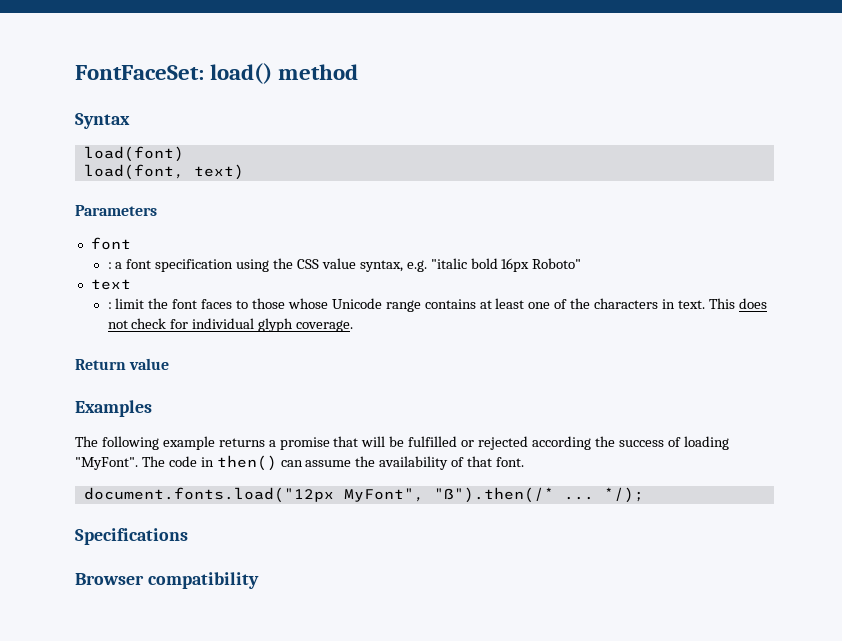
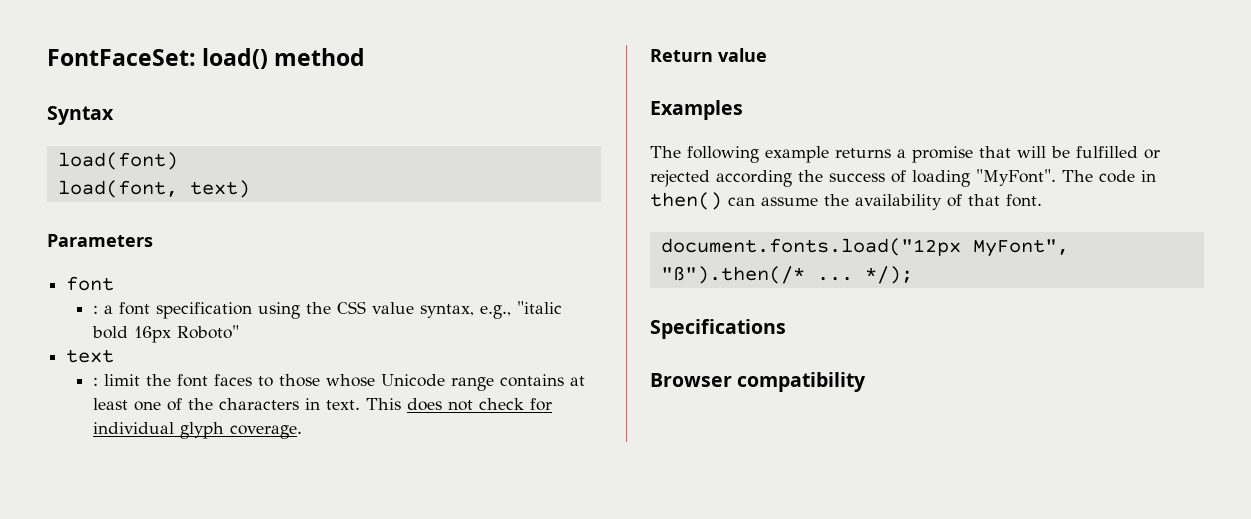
- : a font specification using the CSS value syntax, e.g. "italic bold 16px Roboto"
+ : a font specification using the CSS value syntax, e.g., "italic bold 16px Roboto"

